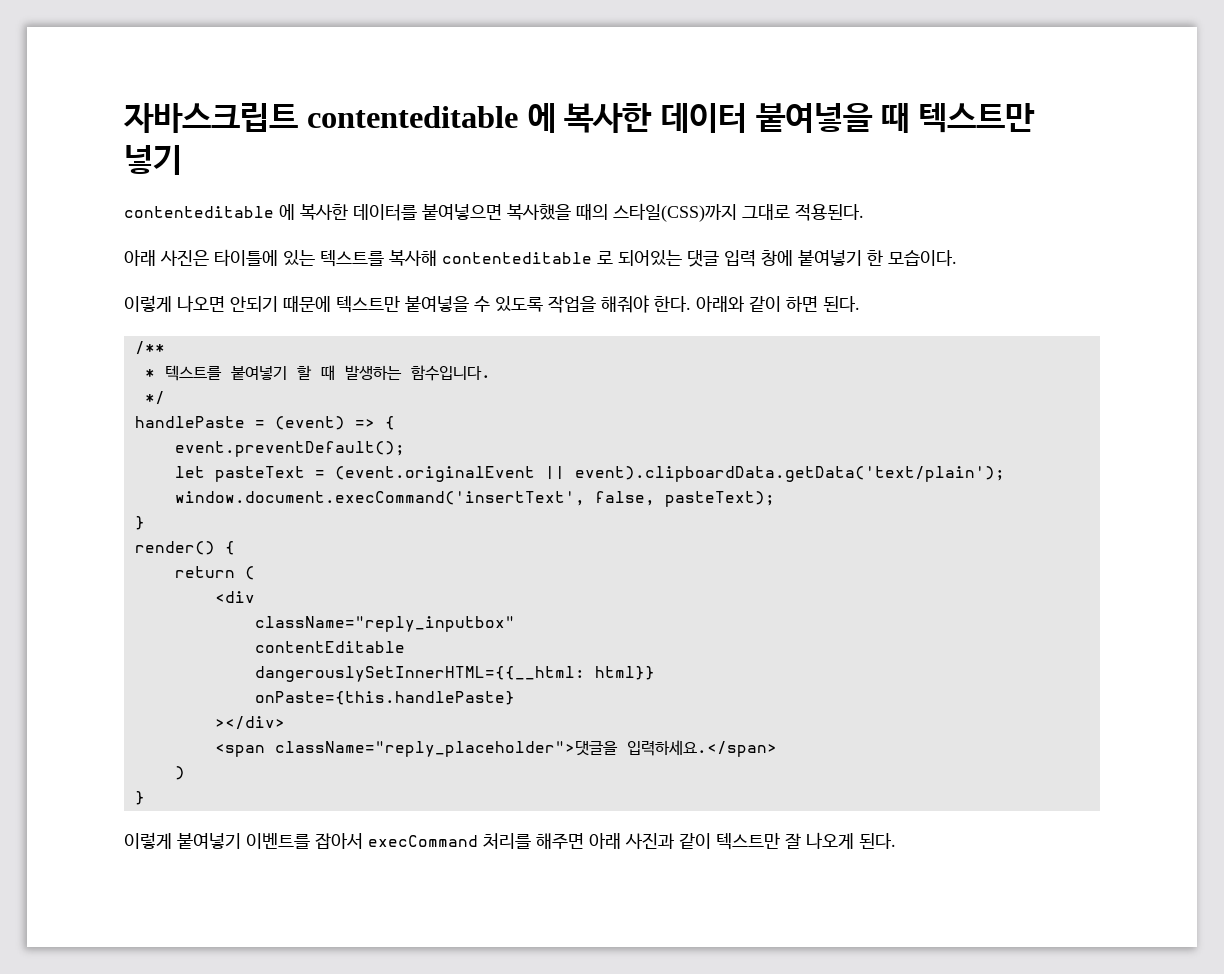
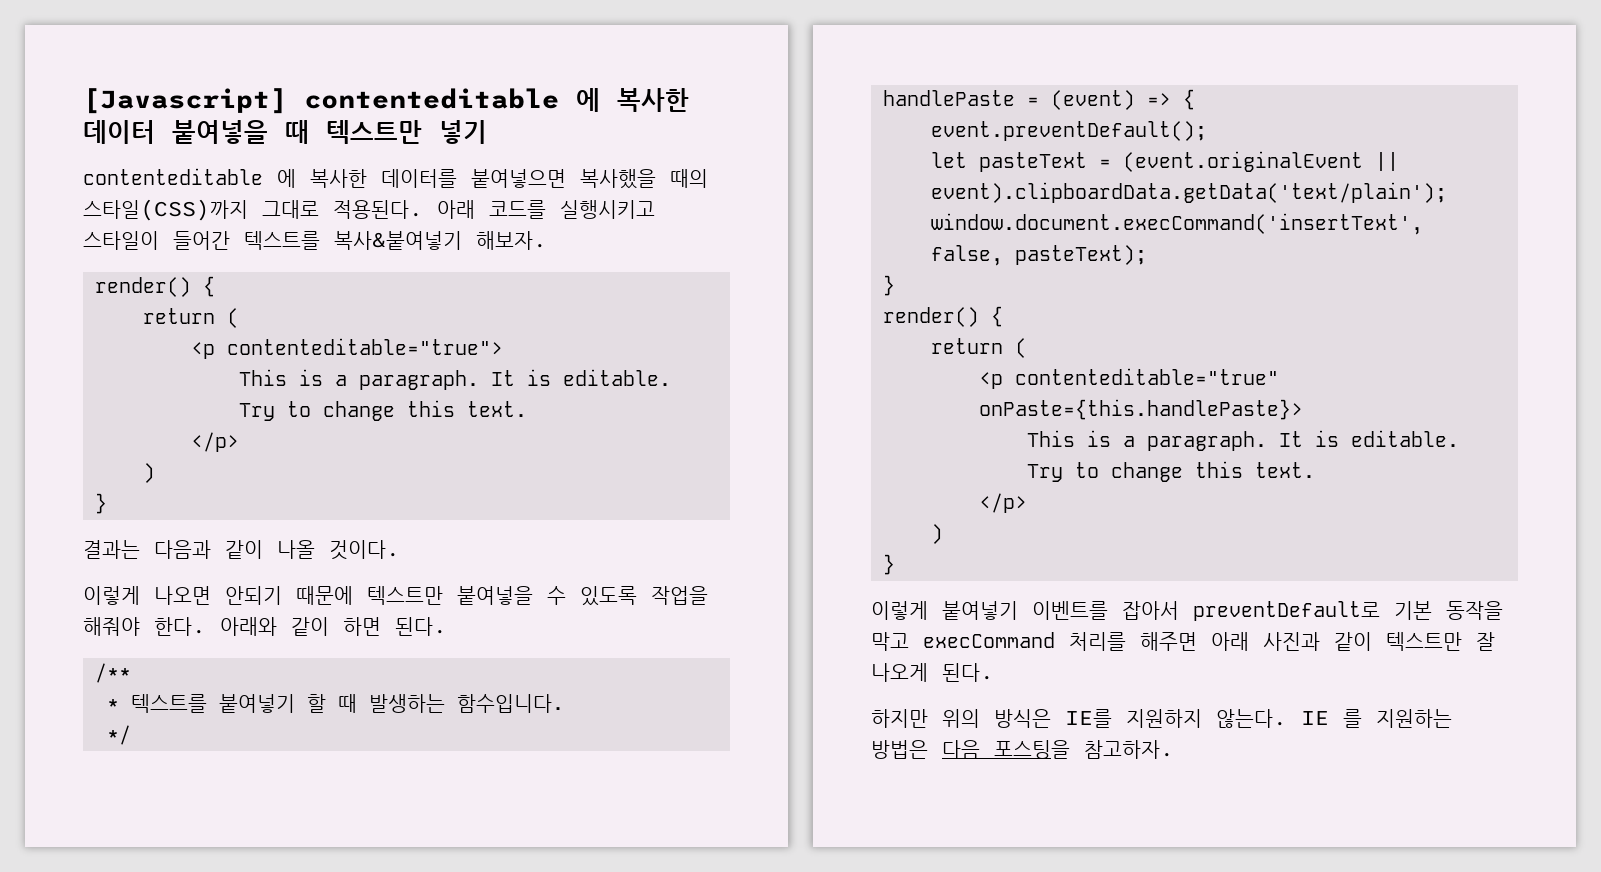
- 자바스크립트 contenteditable 에 복사한 데이터 붙여넣을 때 텍스트만 넣기
+ [Javascript] contenteditable 에 복사한 데이터 붙여넣을 때 텍스트만 넣기
- contenteditable 에 복사한 데이터를 붙여넣으면 복사했을 때의 스타일(CSS)까지 그대로 적용된다.
- 아래 사진은 타이틀에 있는 텍스트를 복사해 contenteditable 로 되어있는 댓글 입력 창에 붙여넣기 한 모습이다.
+ contenteditable 에 복사한 데이터를 붙여넣으면 복사했을 때의 스타일(CSS)까지 그대로 적용된다. 아래 코드를 실행시키고 스타일이 들어간 텍스트를 복사&붙여넣기 해보자.
+ render() {
+ return (
+ <p contenteditable="true">
+ This is a paragraph. It is editable. Try to change this text.
+ </p>
+ )
+ }
+ 결과는 다음과 같이 나올 것이다.
- <div
- className="reply_inputbox"
- contentEditable
- dangerouslySetInnerHTML={{__html: html}}
- onPaste={this.handlePaste}
- ></div>
- <span className="reply_placeholder">댓글을 입력하세요.</span>
+ <p contenteditable="true" onPaste={this.handlePaste}>
+ This is a paragraph. It is editable. Try to change this text.
+ </p>
- 이렇게 붙여넣기 이벤트를 잡아서 execCommand 처리를 해주면 아래 사진과 같이 텍스트만 잘 나오게 된다.
+ 이렇게 붙여넣기 이벤트를 잡아서 preventDefault로 기본 동작을 막고 execCommand 처리를 해주면 아래 사진과 같이 텍스트만 잘 나오게 된다.
+ 하지만 위의 방식은 IE를 지원하지 않는다. IE 를 지원하는 방법은 다음 포스팅을 참고하자.

